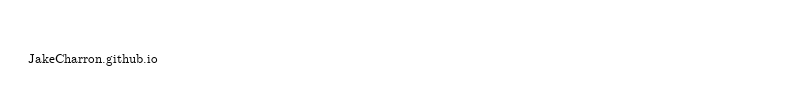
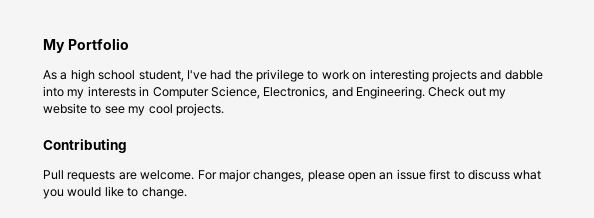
- JakeCharron.github.io
+ My Portfolio
+ As a high school student, I've had the privilege to work on interesting projects and dabble into my interests in Computer Science, Electronics, and Engineering. Check out my website to see my cool projects.
+ Contributing
+ Pull requests are welcome. For major changes, please open an issue first to discuss what you would like to change.

